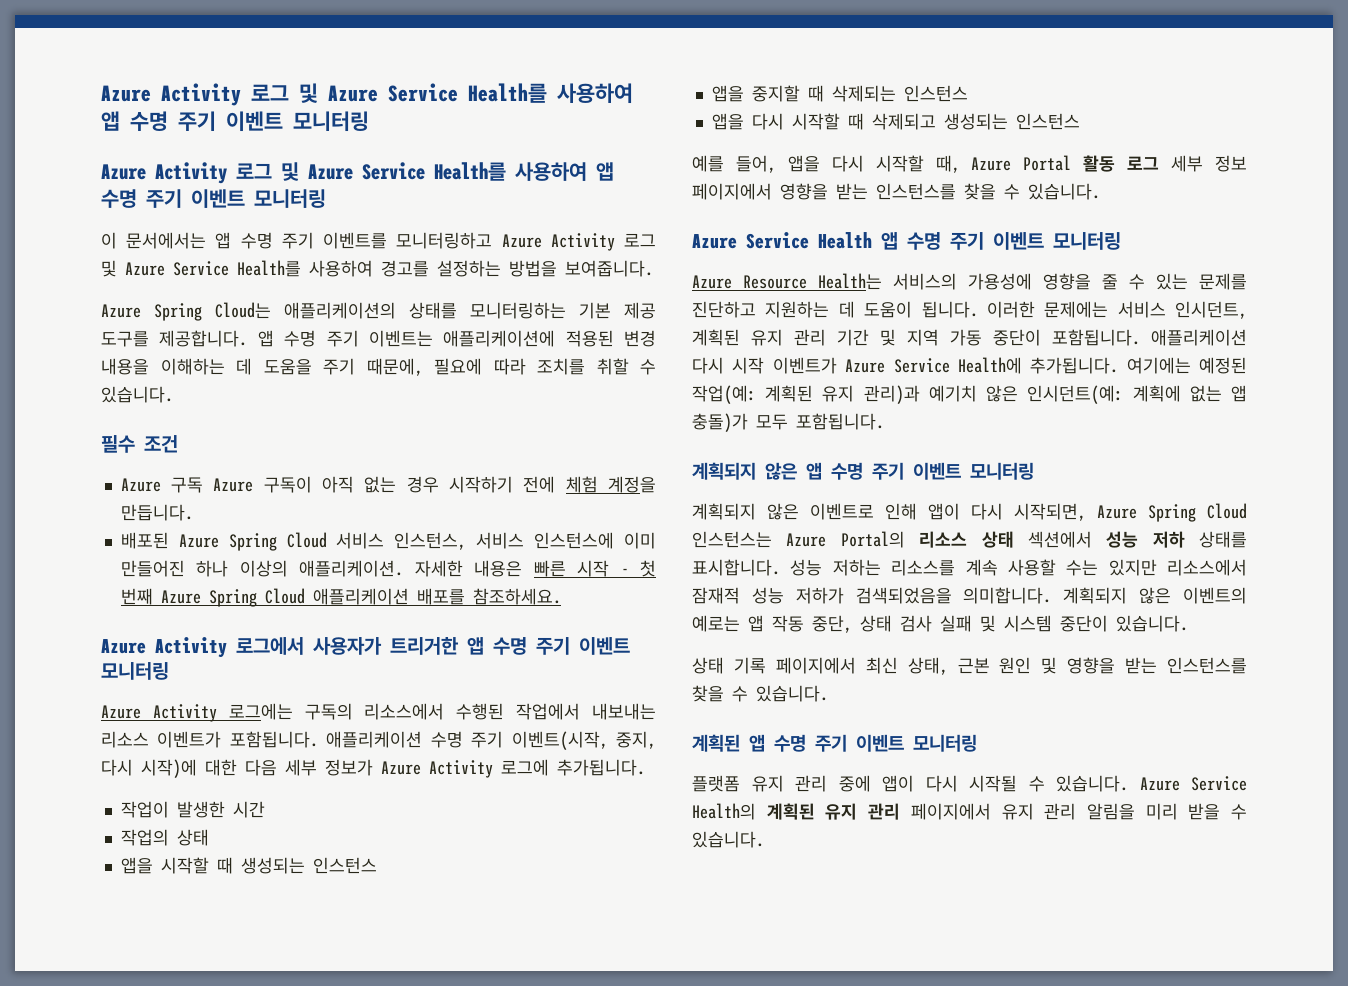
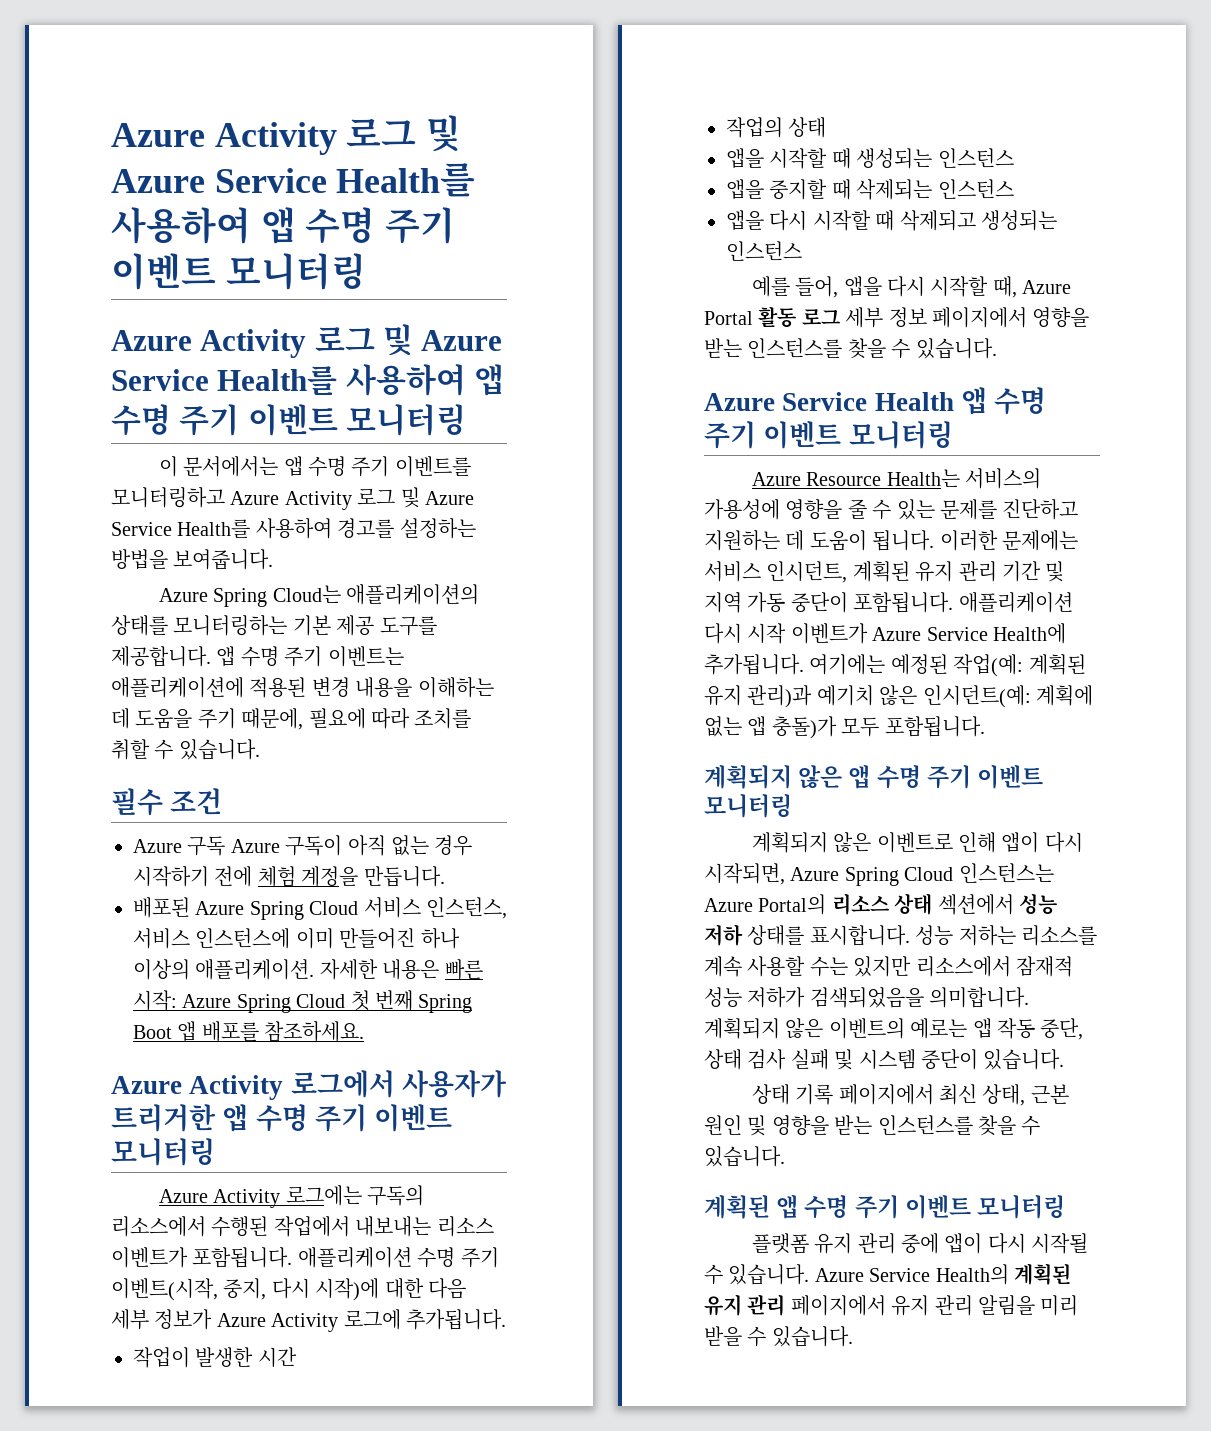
- 자세한 내용은 빠른 시작 - 첫 번째 Azure Spring Cloud 애플리케이션 배포를 참조하세요.
+ 자세한 내용은 빠른 시작: Azure Spring Cloud 첫 번째 Spring Boot 앱 배포를 참조하세요.

